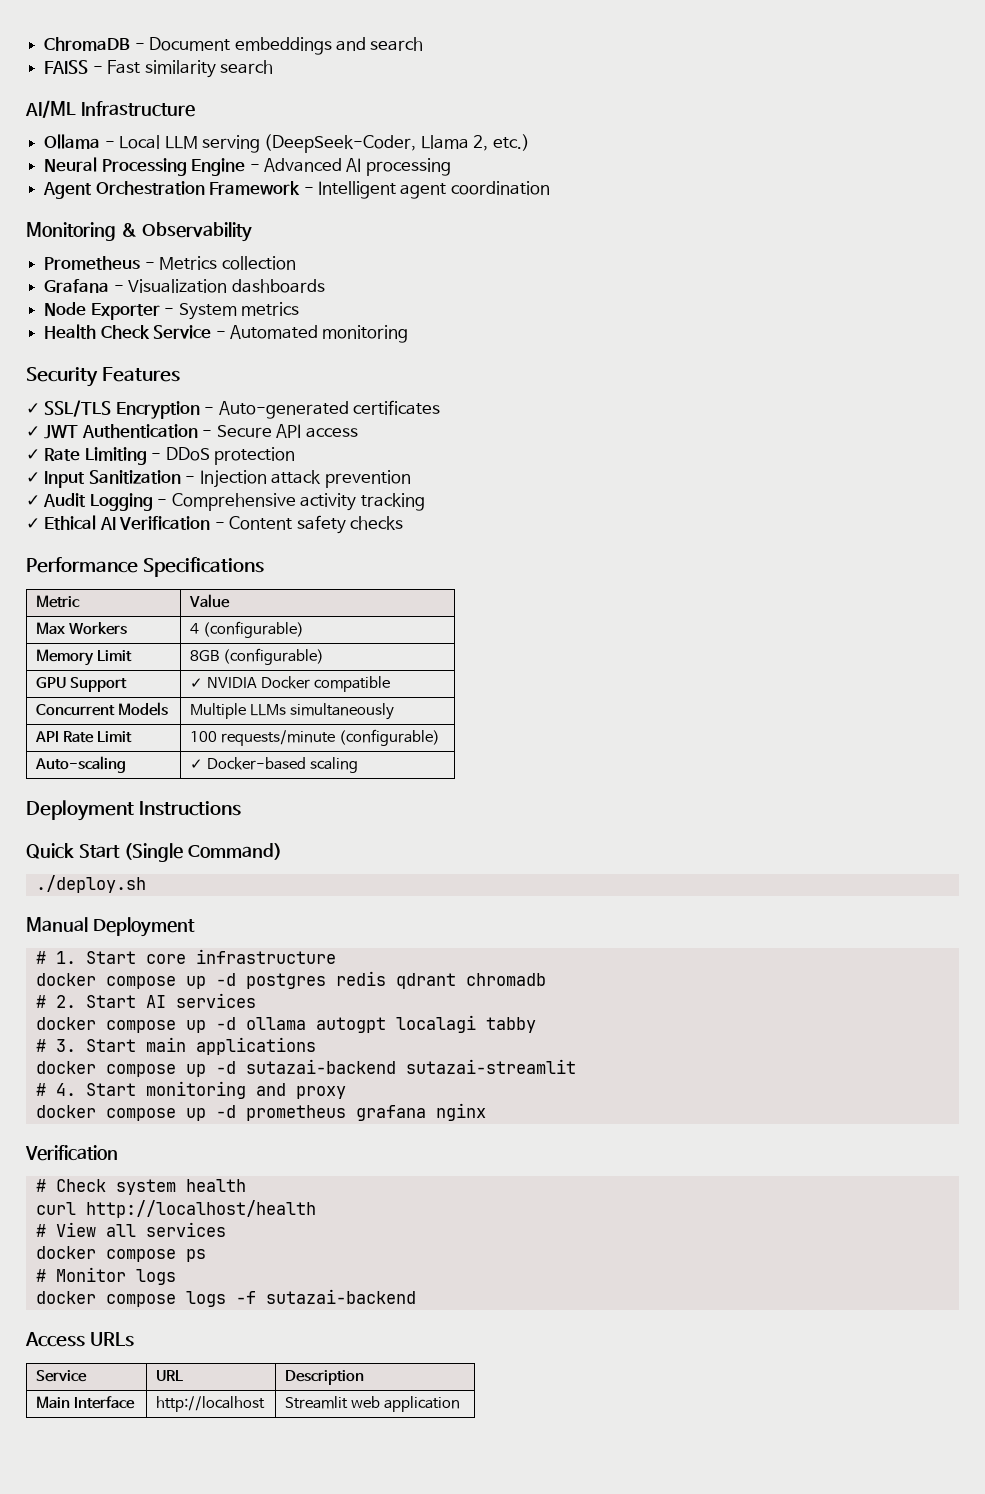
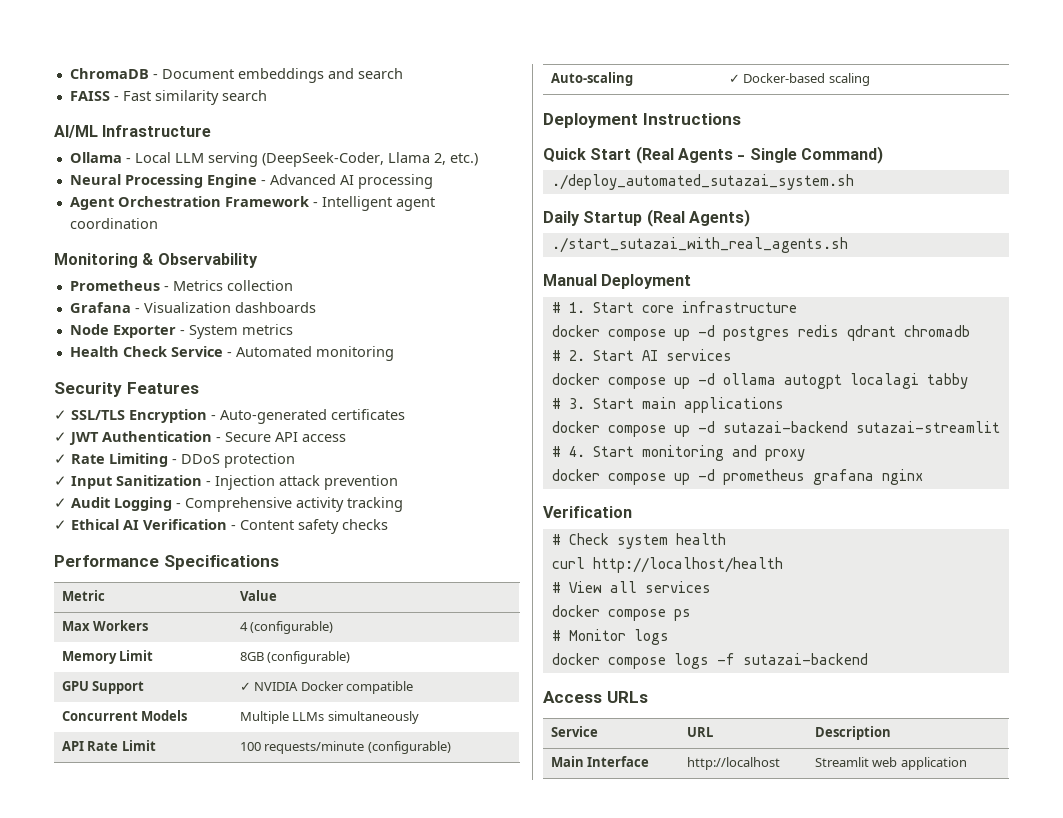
- Quick Start (Single Command)
- ./deploy.sh
+ Quick Start (Real Agents - Single Command)
+ ./deploy_automated_sutazai_system.sh
+ Daily Startup (Real Agents)
+ ./start_sutazai_with_real_agents.sh

